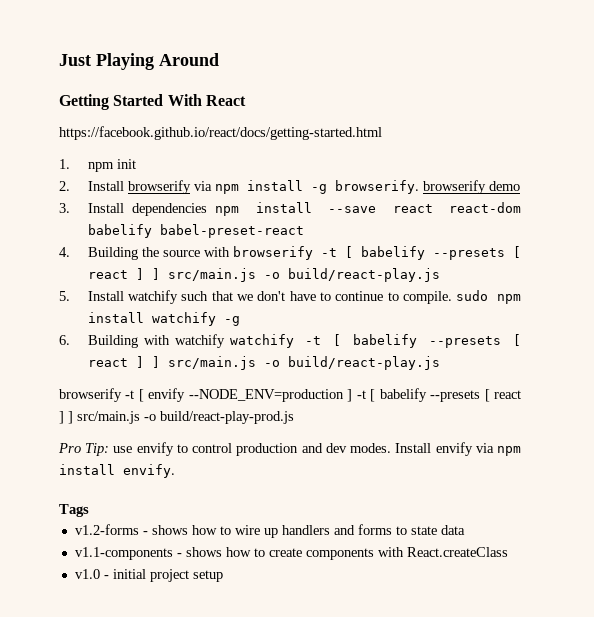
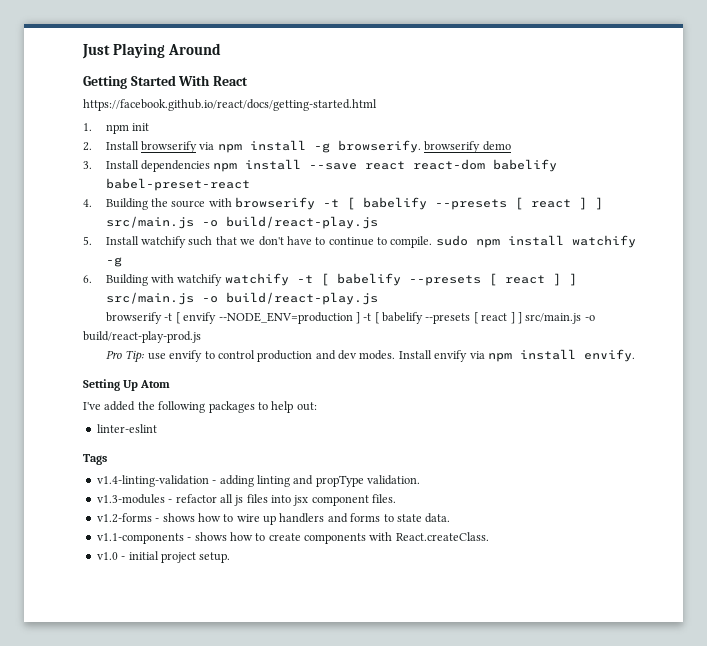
+ Setting Up Atom
+ I've added the following packages to help out:
+ linter-eslint
  Tags
+ v1.4-linting-validation - adding linting and propType validation.
+ v1.3-modules - refactor all js files into jsx component files.
- v1.2-forms - shows how to wire up handlers and forms to state data
+ v1.2-forms - shows how to wire up handlers and forms to state data.
- v1.1-components - shows how to create components with React.createClass
+ v1.1-components - shows how to create components with React.createClass.
- v1.0 - initial project setup
+ v1.0 - initial project setup.

